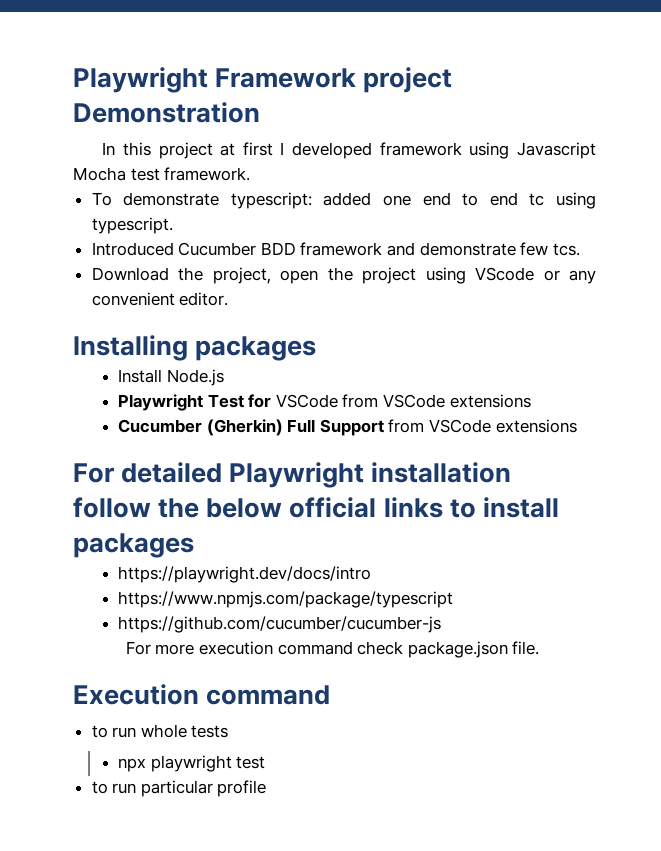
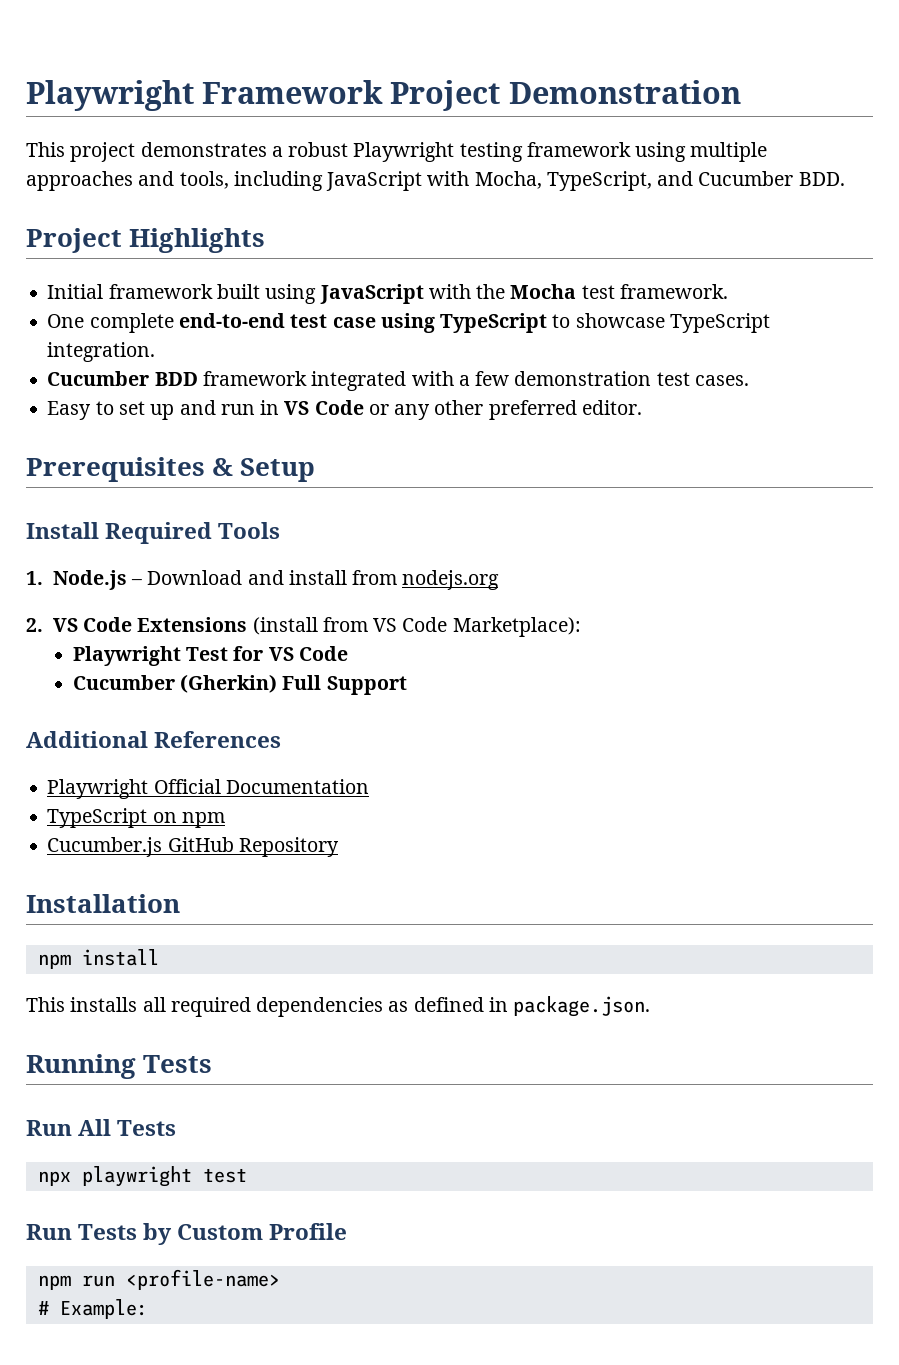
- Playwright Framework project Demonstration
+ Playwright Framework Project Demonstration
- In this project at first I developed framework using Javascript Mocha test framework.
- To demonstrate typescript: added one end to end tc using typescript.
- Introduced Cucumber BDD framework and demonstrate few tcs.
- Download the project, open the project using VScode or any convenient editor.
- Installing packages
- Install Node.js
+ This project demonstrates a robust Playwright testing framework using multiple approaches and tools, including JavaScript with Mocha, TypeScript, and Cucumber BDD.
+ Project Highlights
+ Initial framework built using JavaScript with the Mocha test framework.
+ One complete end-to-end test case using TypeScript to showcase TypeScript integration.
+ Cucumber BDD framework integrated with a few demonstration test cases.
+ Easy to set up and run in VS Code or any other preferred editor.
+ Prerequisites & Setup
+ Install Required Tools
+ 1. Node.js – Download and install from nodejs.org
+ 2. VS Code Extensions (install from VS Code Marketplace):
- Playwright Test for VSCode from VSCode extensions
+ Playwright Test for VS Code
- Cucumber (Gherkin) Full Support from VSCode extensions
- For detailed Playwright installation follow the below official links to install packages
- https://playwright.dev/docs/intro
- https://www.npmjs.com/package/typescript
- https://github.com/cucumber/cucumber-js
- For more execution command check package.json file.
- Execution command
- to run whole tests
+ Cucumber (Gherkin) Full Support
+ Additional References
+ Playwright Official Documentation
+ TypeScript on npm
+ Cucumber.js GitHub Repository
+ Installation
+ npm install
+ This installs all required dependencies as defined in package.json.
+ Running Tests
+ Run All Tests
  npx playwright test
- to run particular profile
+ Run Tests by Custom Profile
+ npm run <profile-name>
+ # Example:

